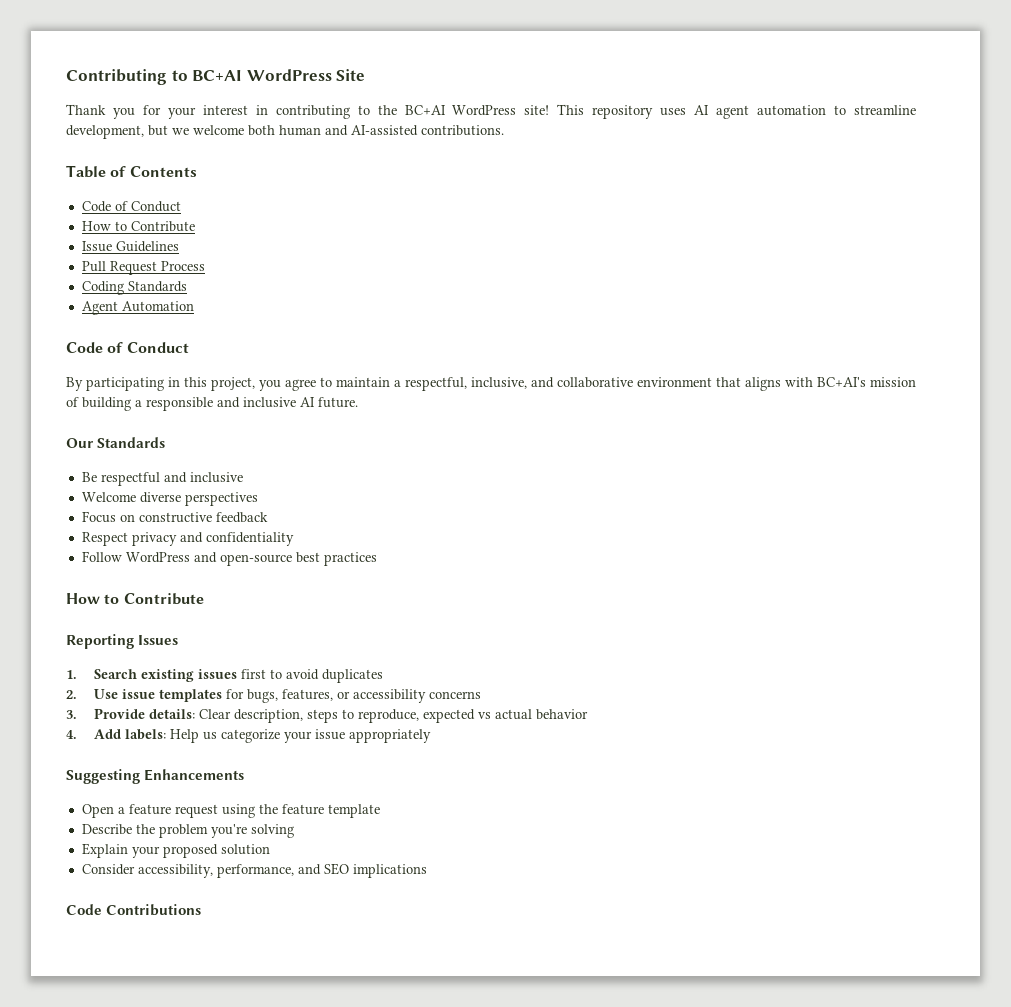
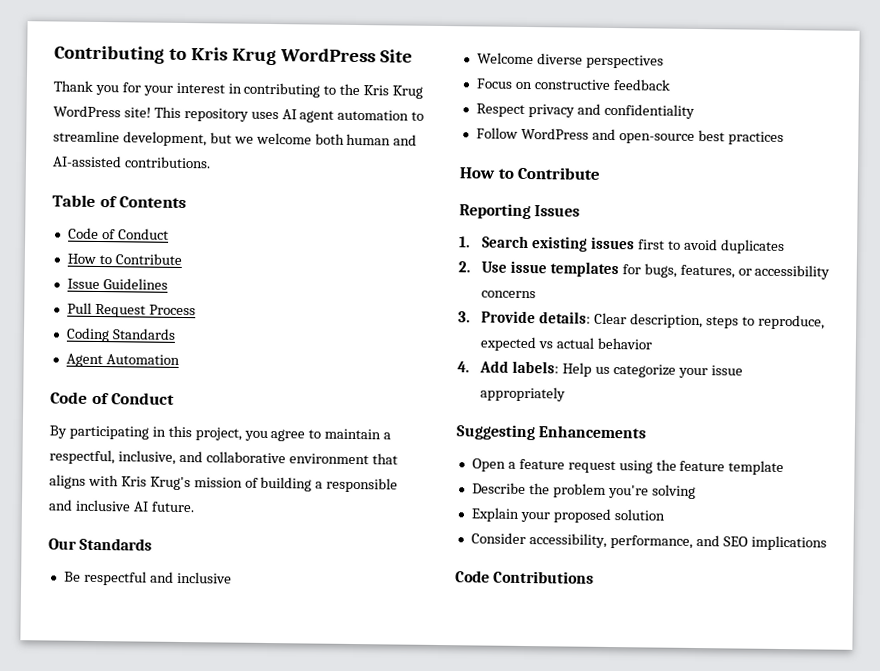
- Contributing to BC+AI WordPress Site
+ Contributing to Kris Krug WordPress Site
- Thank you for your interest in contributing to the BC+AI WordPress site!
+ Thank you for your interest in contributing to the Kris Krug WordPress site!
- By participating in this project, you agree to maintain a respectful, inclusive, and collaborative environment that aligns with BC+AI's mission of building a responsible and inclusive AI future.
+ By participating in this project, you agree to maintain a respectful, inclusive, and collaborative environment that aligns with Kris Krug's mission of building a responsible and inclusive AI future.

